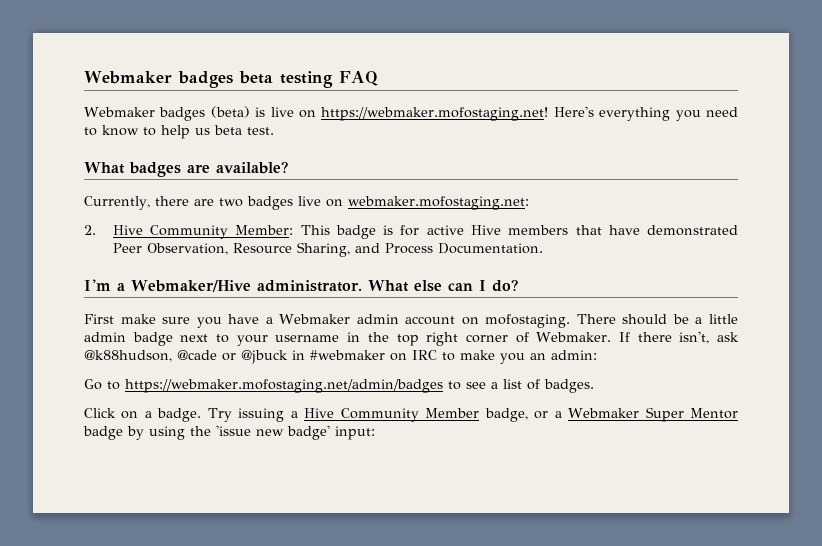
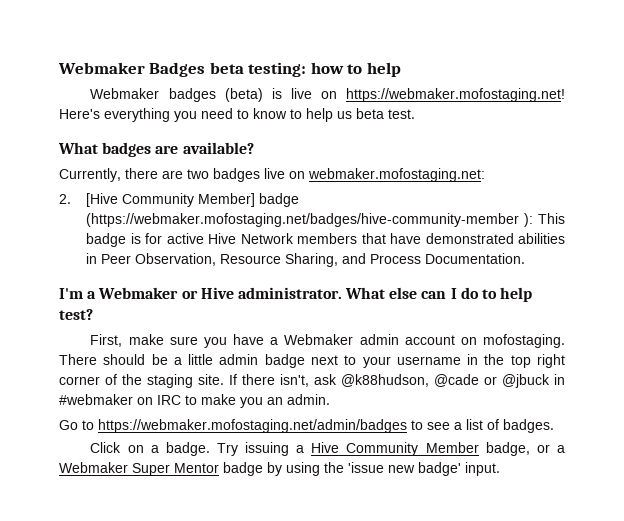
- Webmaker badges beta testing FAQ
+ Webmaker Badges beta testing: how to help
- 2. Hive Community Member: This badge is for active Hive members that have demonstrated Peer Observation, Resource Sharing, and Process Documentation.
+ 2. [Hive Community Member] badge (https://webmaker.mofostaging.net/badges/hive-community-member ): This badge is for active Hive Network members that have demonstrated abilities in Peer Observation, Resource Sharing, and Process Documentation.
- I'm a Webmaker/Hive administrator.
+ I'm a Webmaker or Hive administrator.
- What else can I do?
- First make sure you have a Webmaker admin account on mofostaging.
+ What else can I do to help test?
+ First, make sure you have a Webmaker admin account on mofostaging.
- There should be a little admin badge next to your username in the top right corner of Webmaker.
+ There should be a little admin badge next to your username in the top right corner of the staging site.
- If there isn't, ask @k88hudson, @cade or @jbuck in #webmaker on IRC to make you an admin:
+ If there isn't, ask @k88hudson, @cade or @jbuck in #webmaker on IRC to make you an admin.
- Try issuing a Hive Community Member badge, or a Webmaker Super Mentor badge by using the 'issue new badge' input:
+ Try issuing a Hive Community Member badge, or a Webmaker Super Mentor badge by using the 'issue new badge' input.

